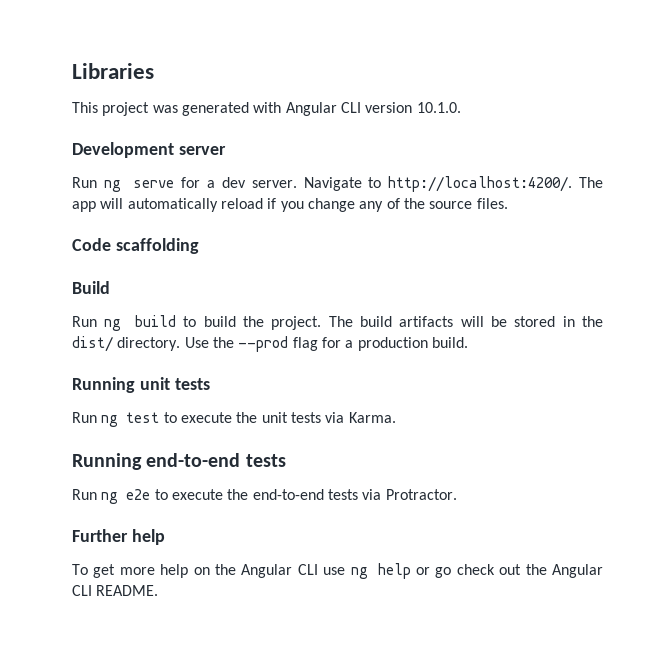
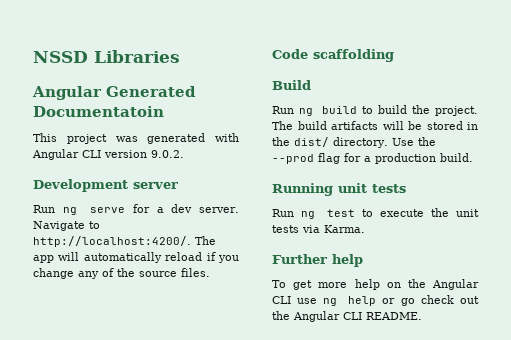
- Libraries
+ NSSD Libraries
+ Angular Generated Documentatoin
- This project was generated with Angular CLI version 10.1.0.
+ This project was generated with Angular CLI version 9.0.2.
- Running end-to-end tests
- Run ng e2e to execute the end-to-end tests via Protractor.

